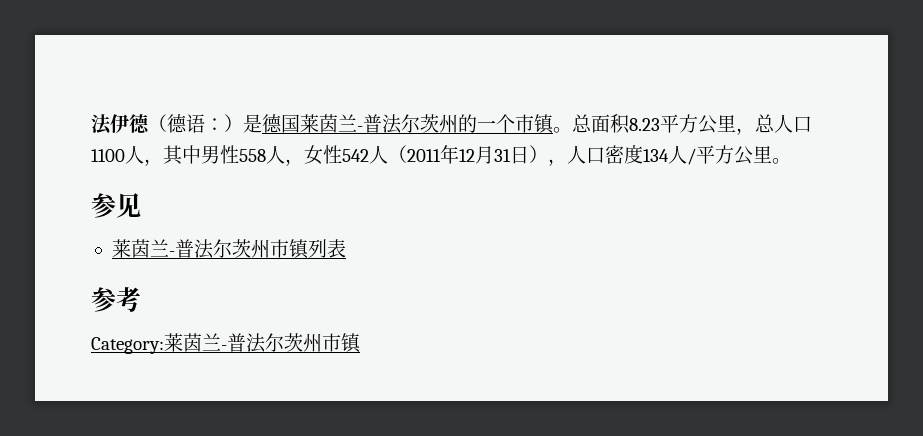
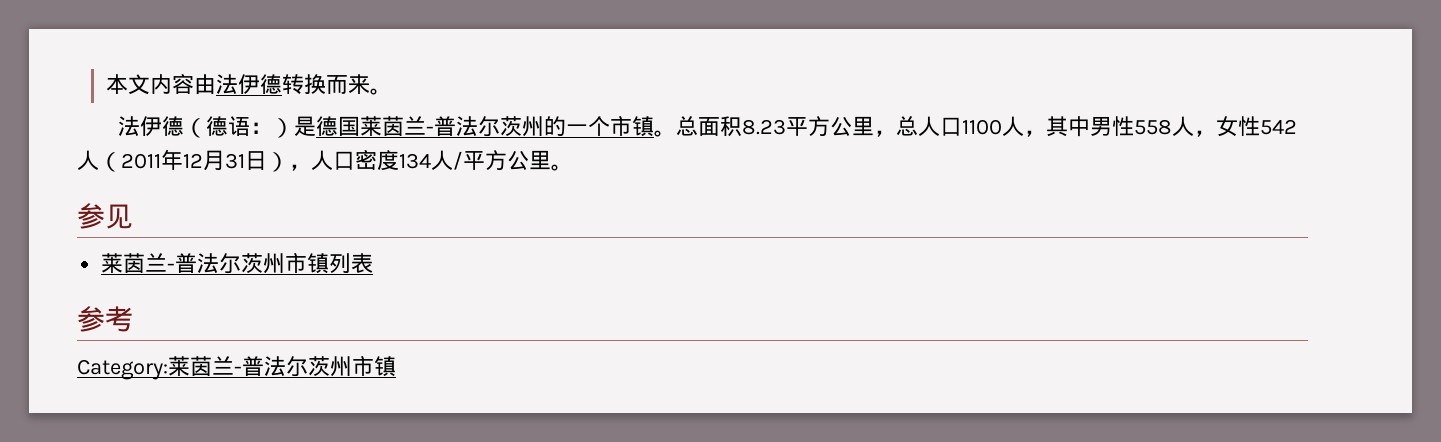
+ 本文内容由法伊德转换而来。

